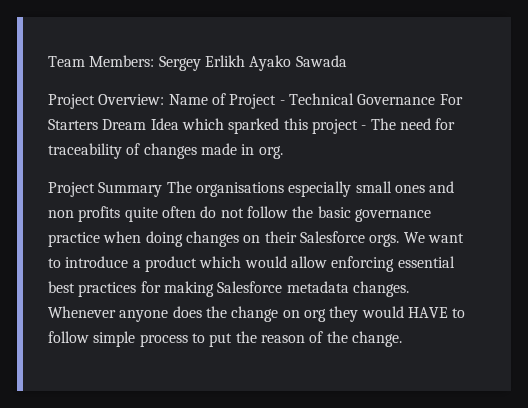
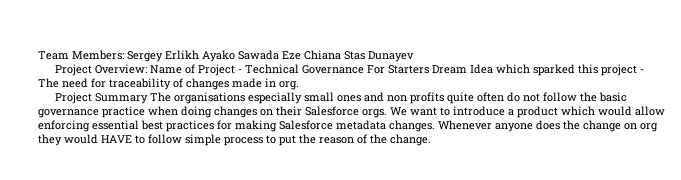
- Team Members: Sergey Erlikh Ayako Sawada
+ Team Members: Sergey Erlikh Ayako Sawada Eze Chiana Stas Dunayev

